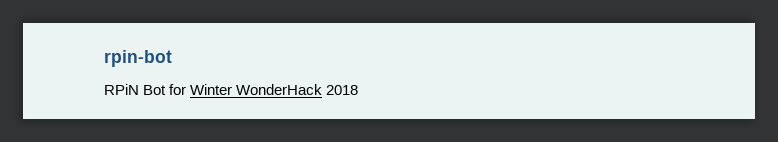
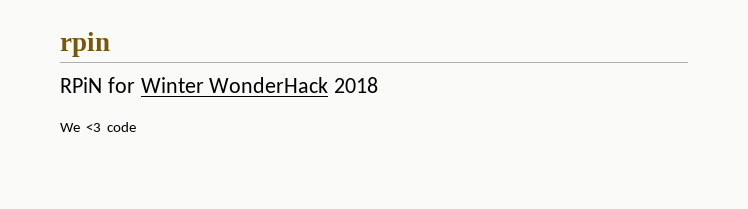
- rpin-bot
+ rpin
- RPiN Bot for Winter WonderHack 2018
+ RPiN for Winter WonderHack 2018
+ We <3 code

